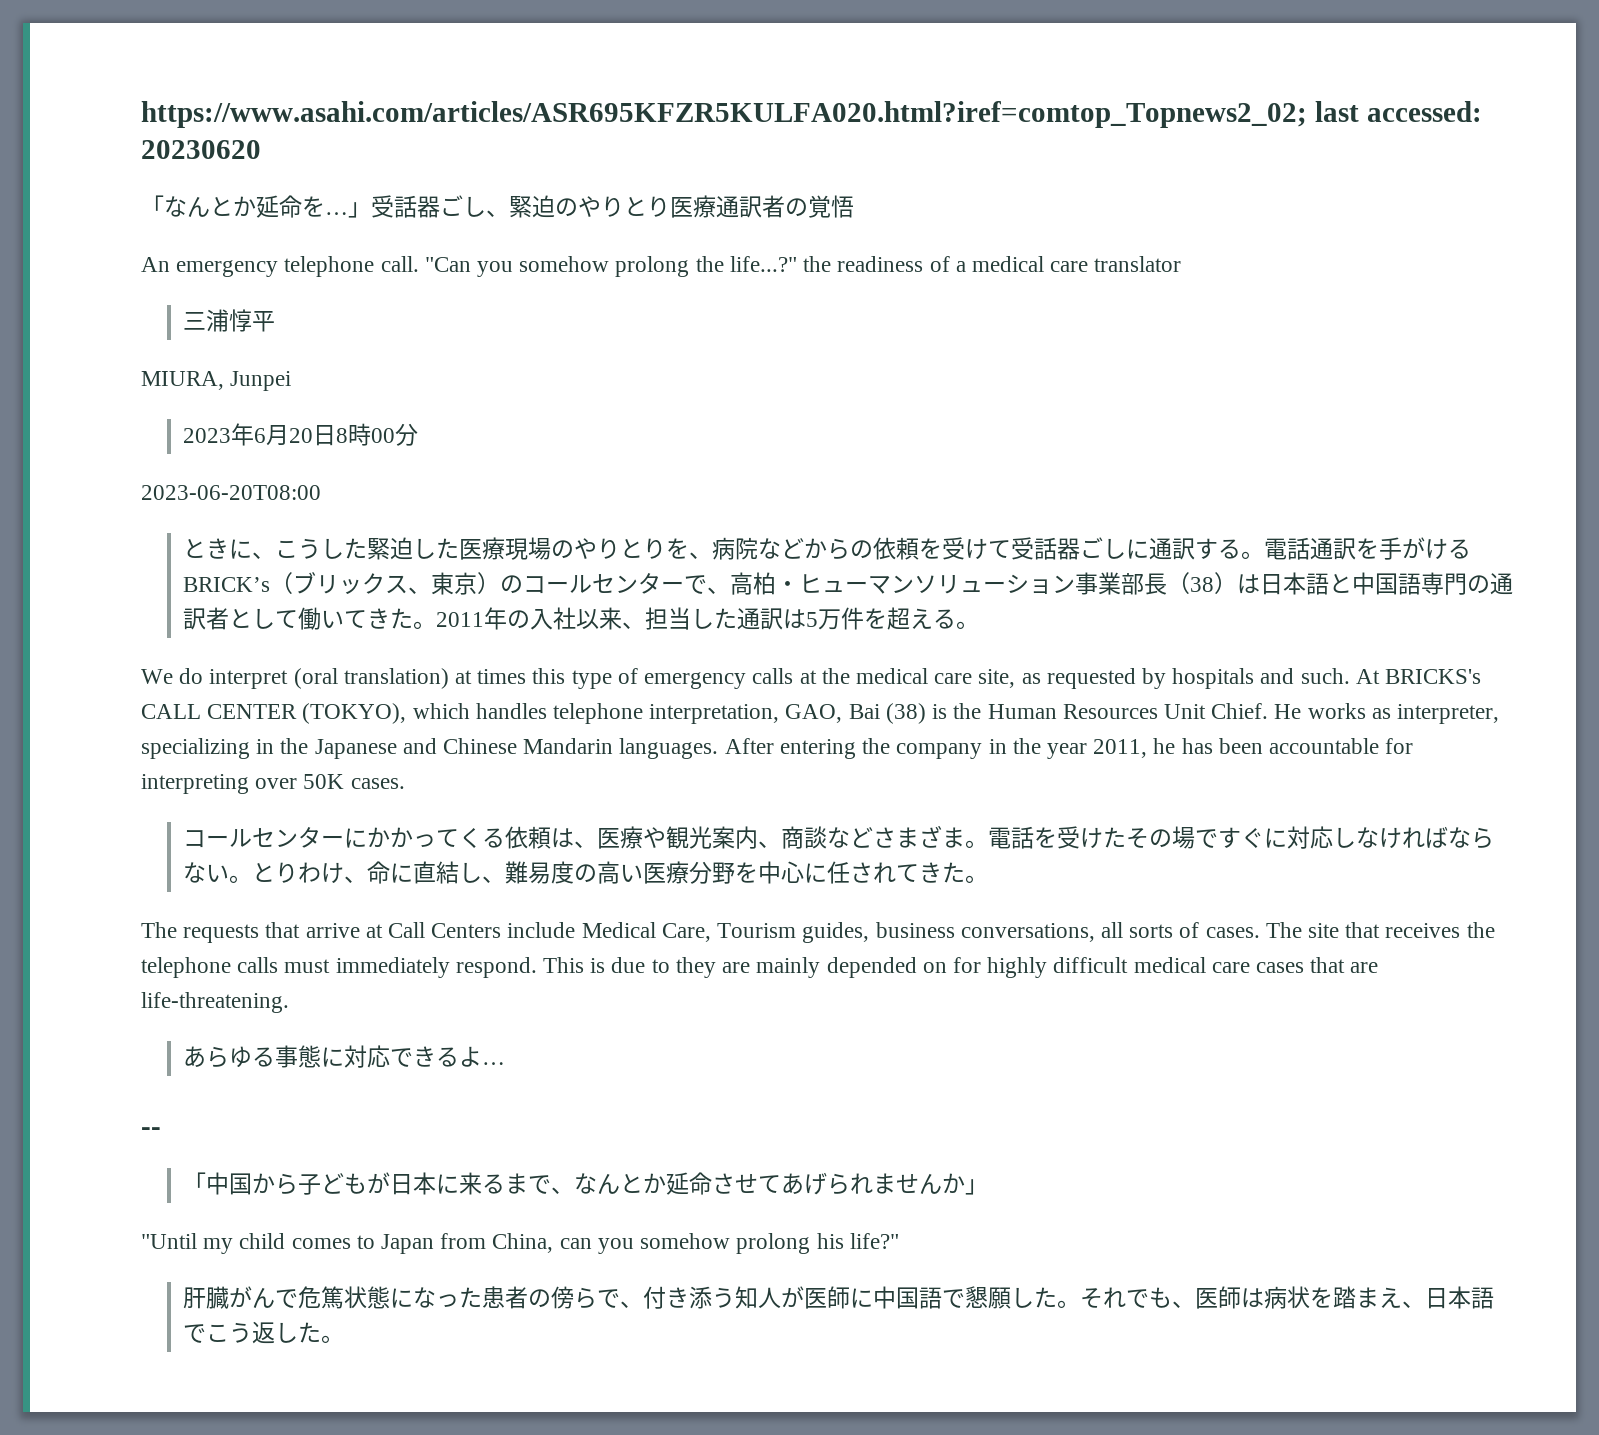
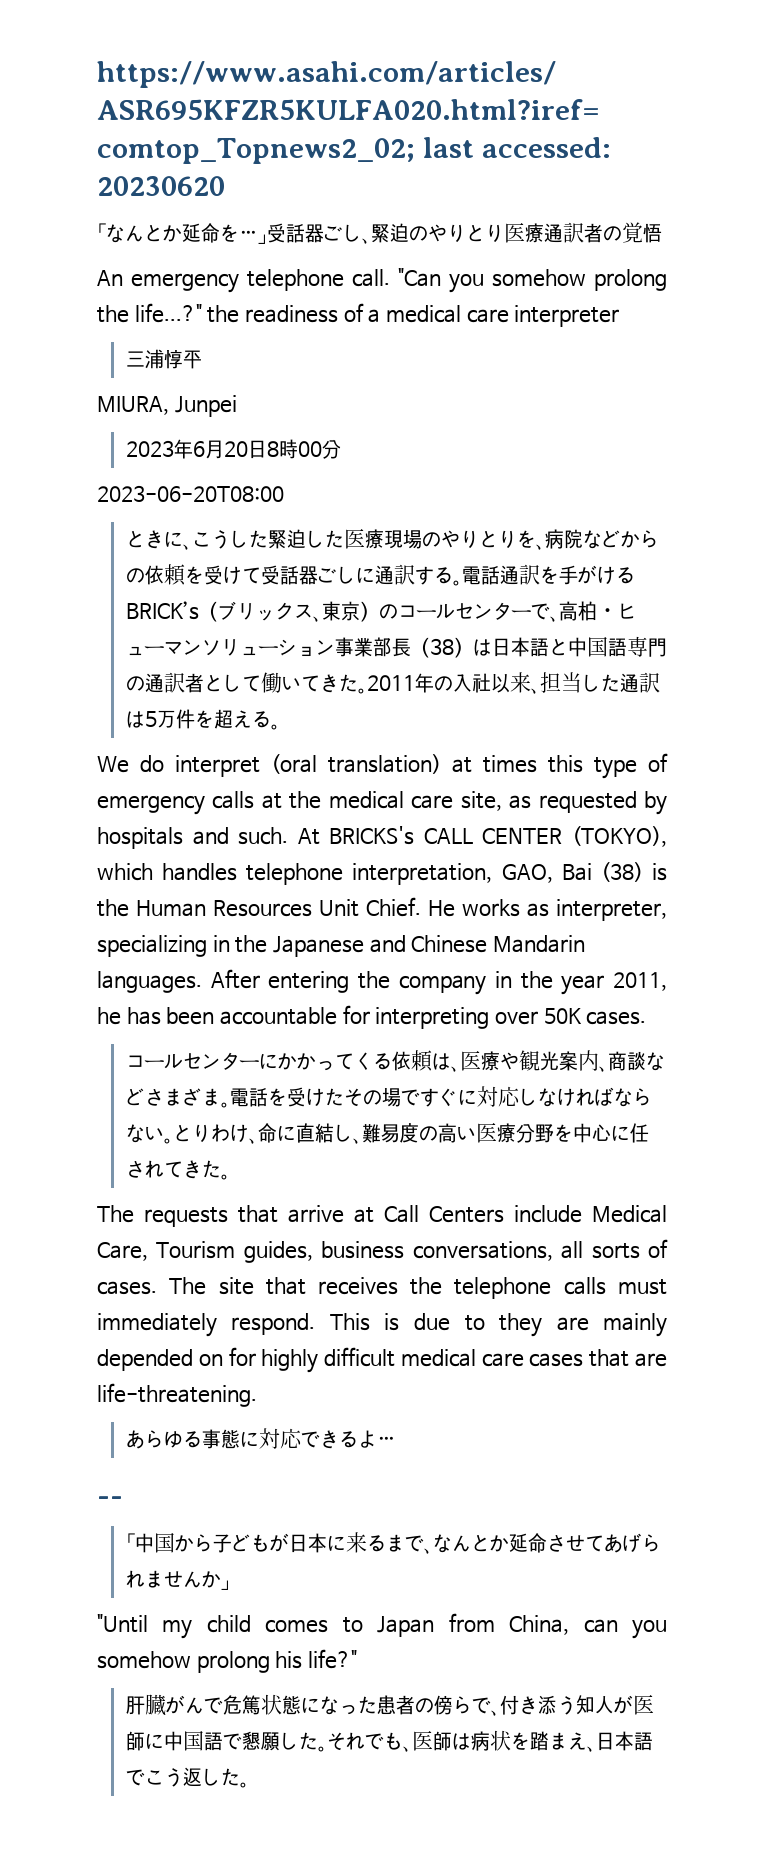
- "Can you somehow prolong the life...?" the readiness of a medical care translator
+ "Can you somehow prolong the life...?" the readiness of a medical care interpreter

